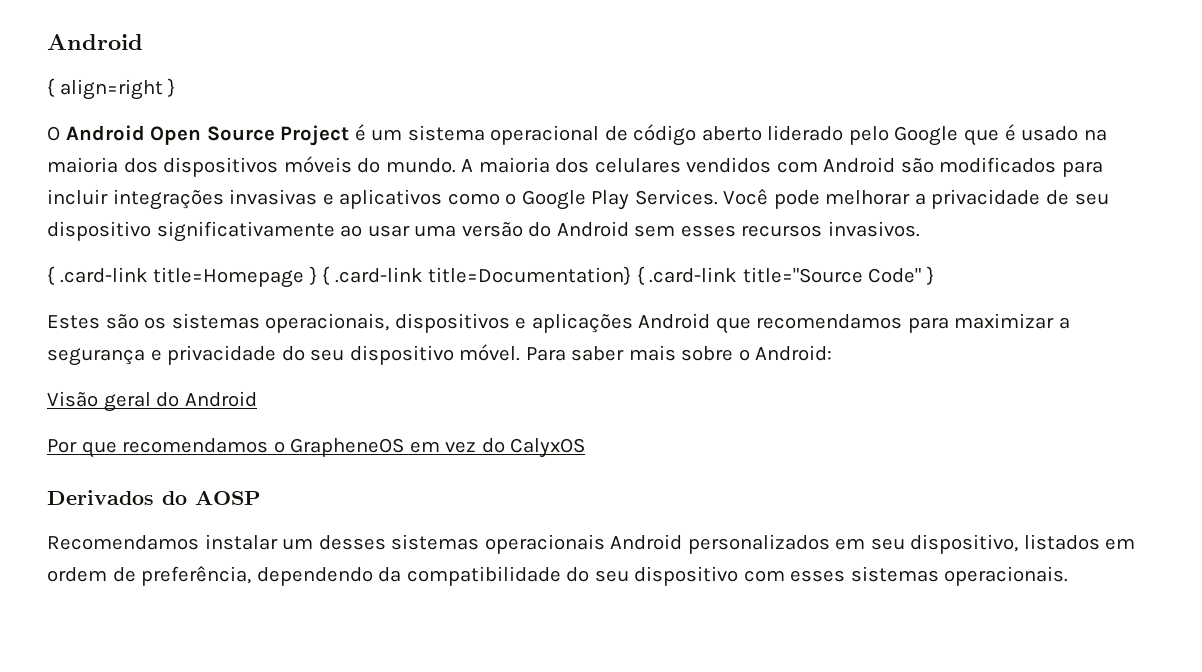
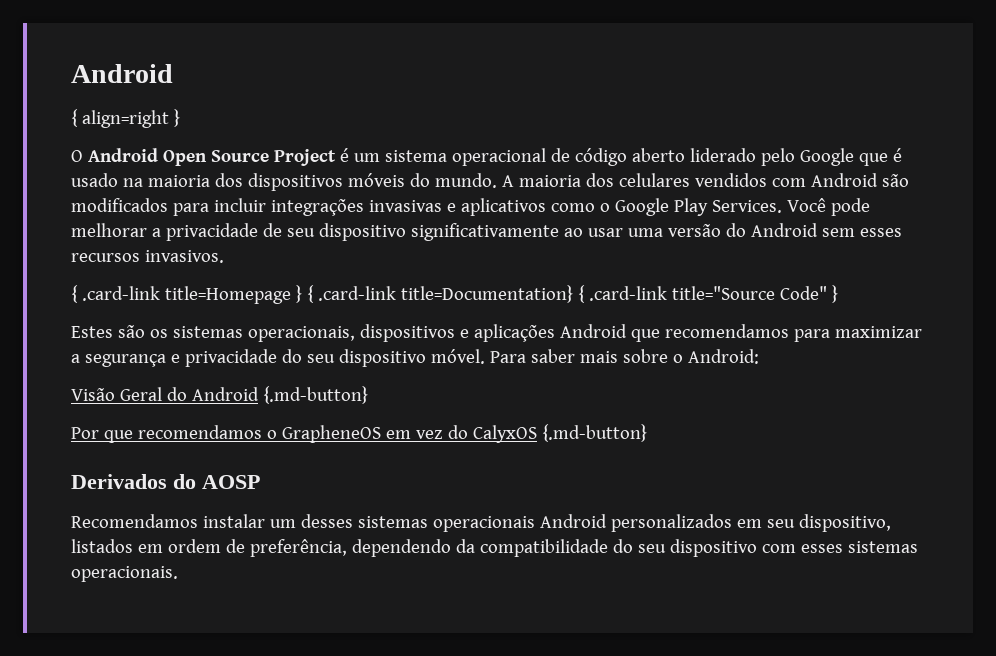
- Visão geral do Android
+ Visão Geral do Android {.md-button}
- Por que recomendamos o GrapheneOS em vez do CalyxOS
+ Por que recomendamos o GrapheneOS em vez do CalyxOS {.md-button}

